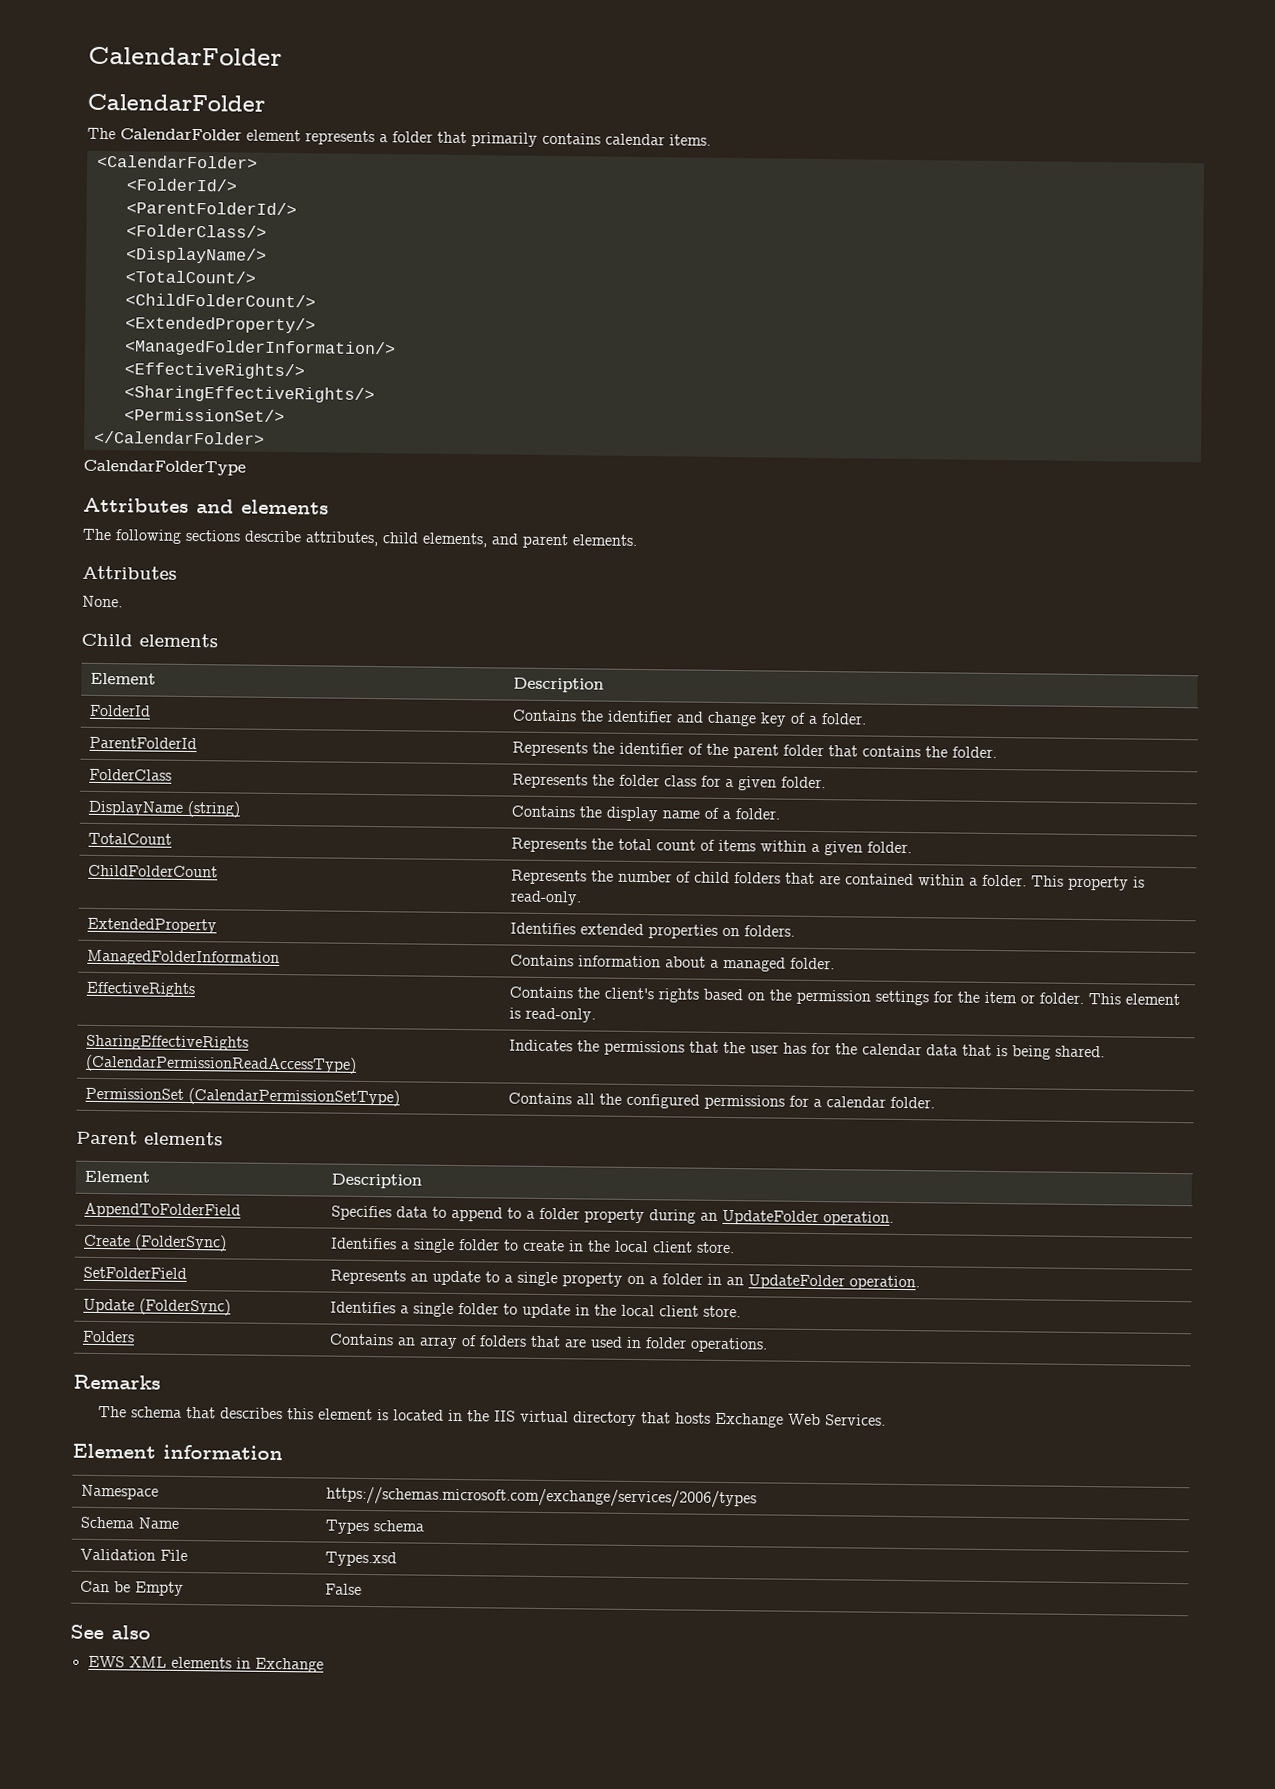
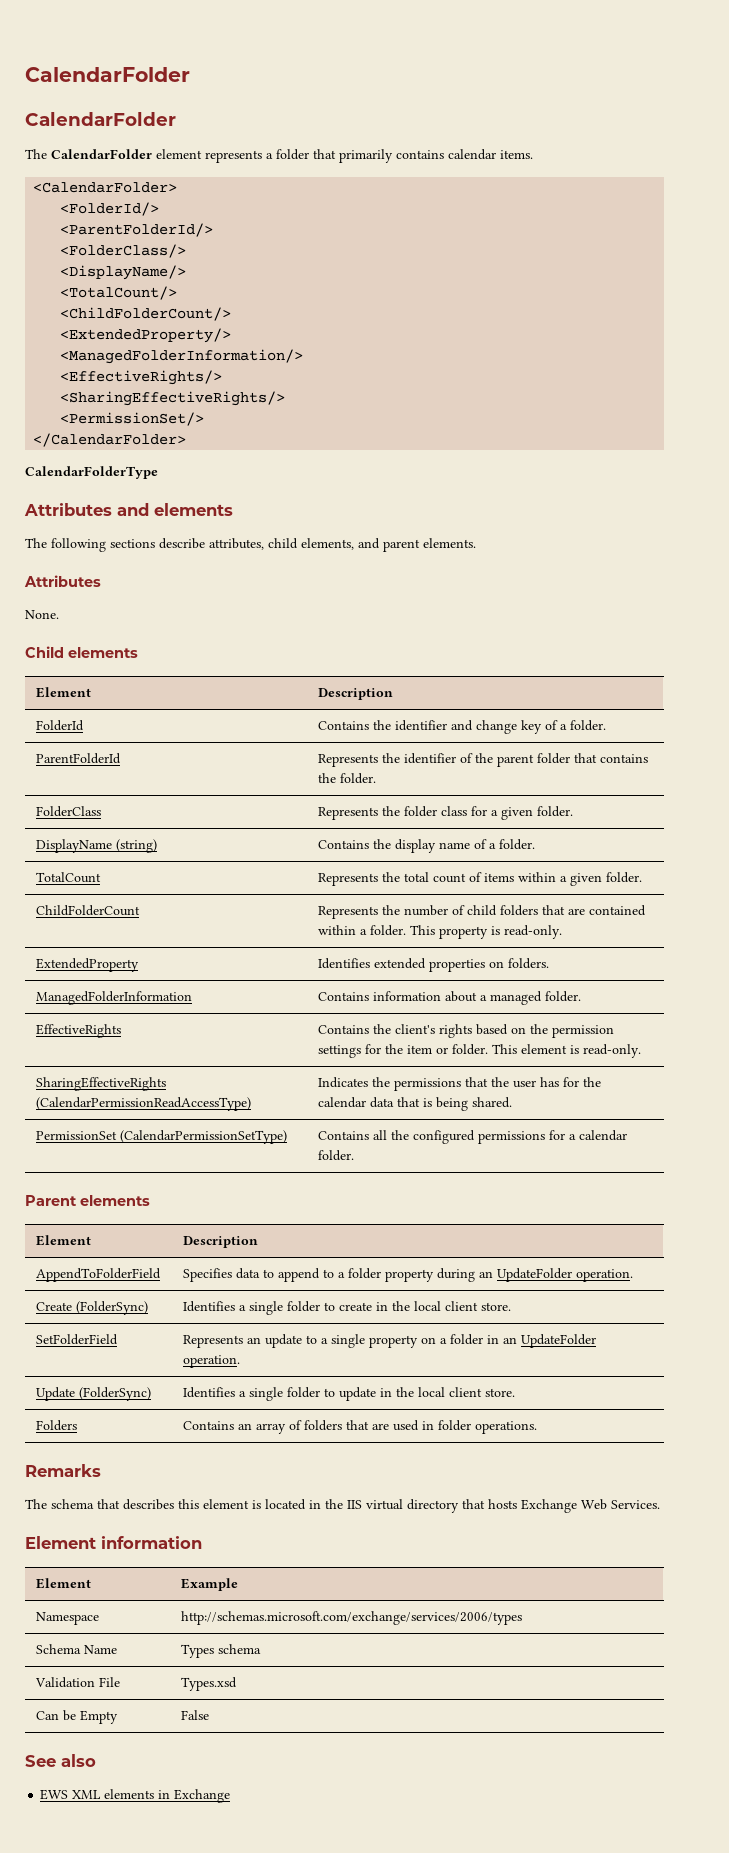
+ Element | Example
- Namespace | https://schemas.microsoft.com/exchange/services/2006/types
+ Namespace | http://schemas.microsoft.com/exchange/services/2006/types

